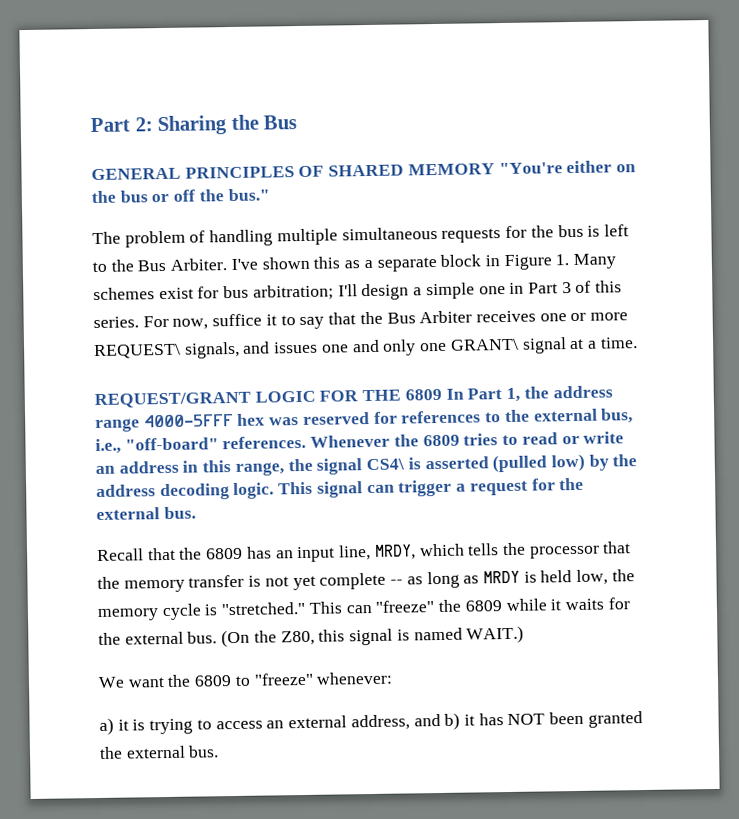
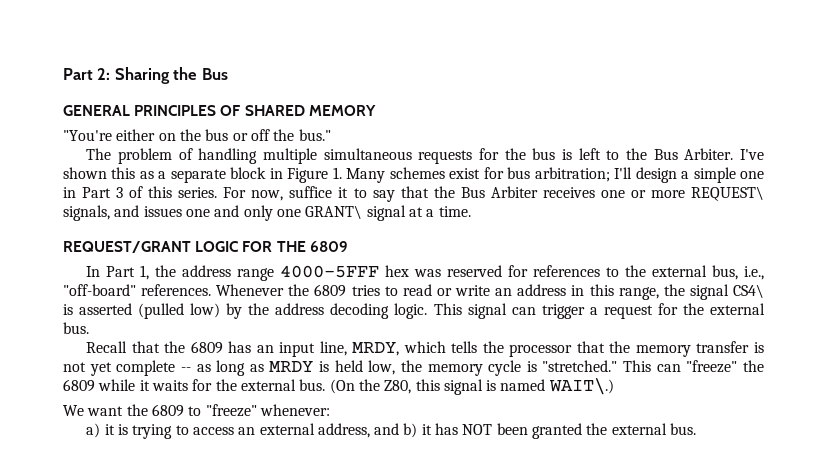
- GENERAL PRINCIPLES OF SHARED MEMORY "You're either on the bus or off the bus."
+ GENERAL PRINCIPLES OF SHARED MEMORY
+ "You're either on the bus or off the bus."
- REQUEST/GRANT LOGIC FOR THE 6809 In Part 1, the address range 4000-5FFF hex was reserved for references to the external bus, i.e., "off-board" references.
+ REQUEST/GRANT LOGIC FOR THE 6809
+ In Part 1, the address range 4000-5FFF hex was reserved for references to the external bus, i.e., "off-board" references.
- (On the Z80, this signal is named WAIT.)
+ (On the Z80, this signal is named WAIT\.)

